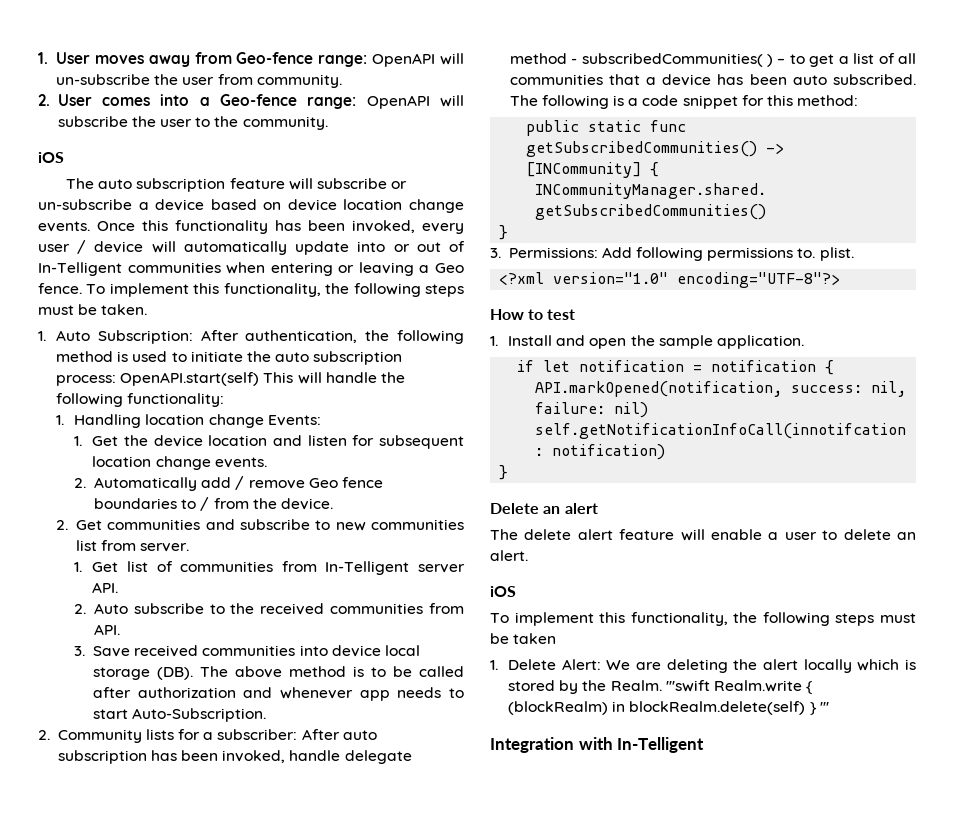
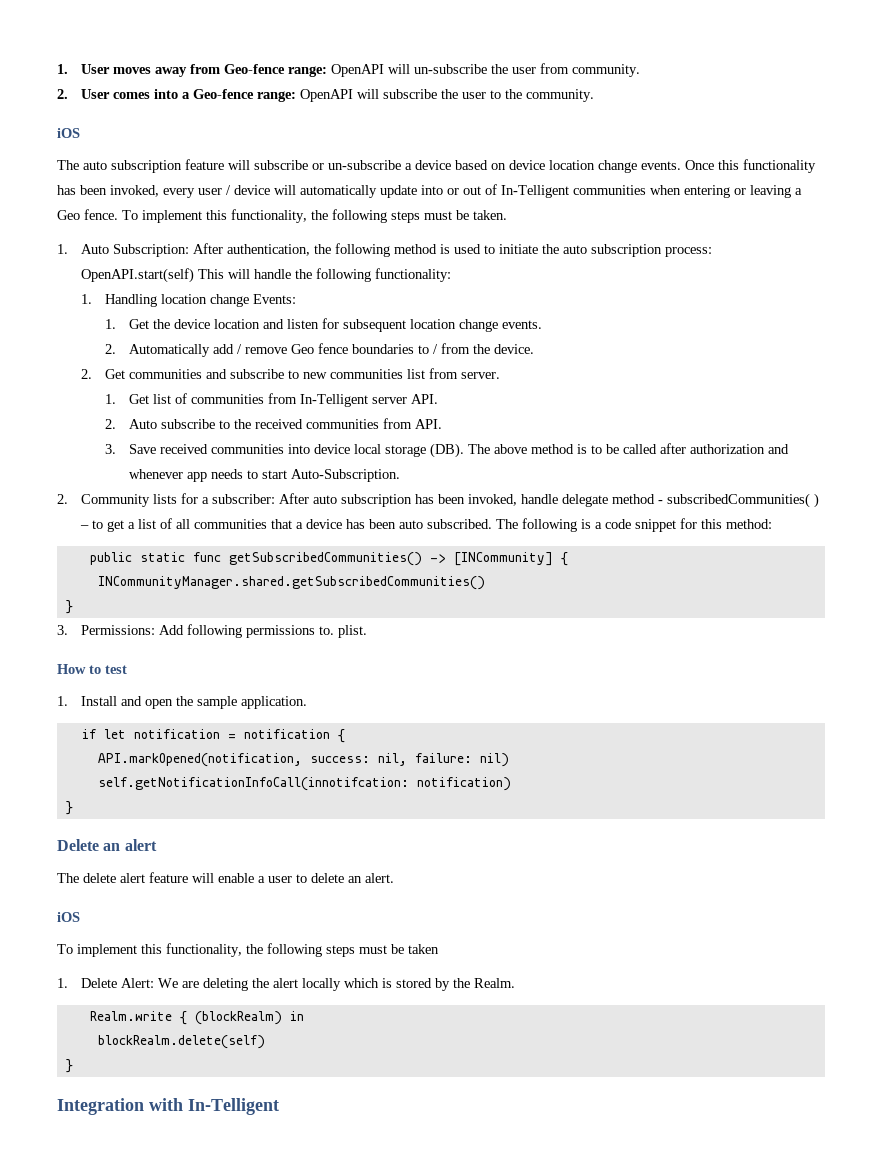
- <?xml version="1.0" encoding="UTF-8"?>
- 1. Delete Alert: We are deleting the alert locally which is stored by the Realm. '''swift Realm.write { (blockRealm) in blockRealm.delete(self) } '''
+ 1. Delete Alert: We are deleting the alert locally which is stored by the Realm.
+ Realm.write { (blockRealm) in
+ blockRealm.delete(self)
+ }

